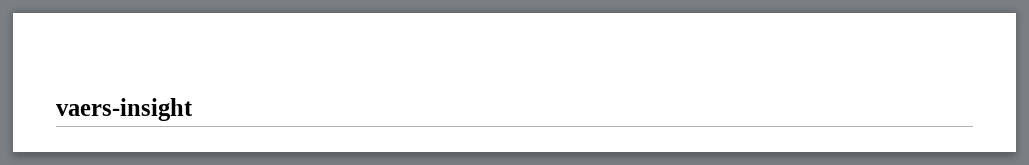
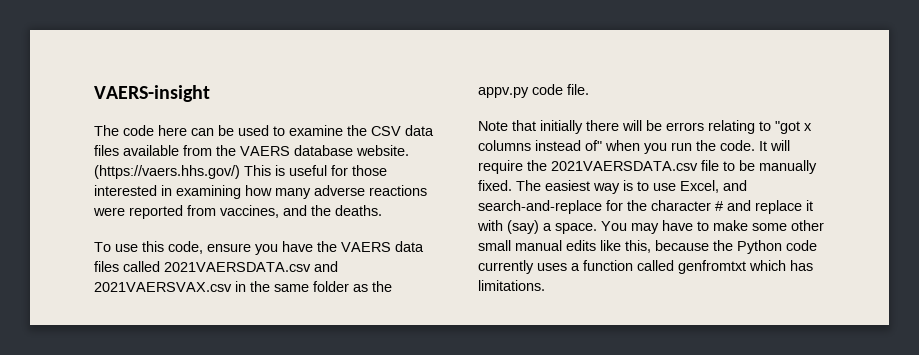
- vaers-insight
+ VAERS-insight
+ The code here can be used to examine the CSV data files available from the VAERS database website. (https://vaers.hhs.gov/) This is useful for those interested in examining how many adverse reactions were reported from vaccines, and the deaths.
+ To use this code, ensure you have the VAERS data files called 2021VAERSDATA.csv and 2021VAERSVAX.csv in the same folder as the appv.py code file.
+ Note that initially there will be errors relating to "got x columns instead of" when you run the code. It will require the 2021VAERSDATA.csv file to be manually fixed. The easiest way is to use Excel, and search-and-replace for the character # and replace it with (say) a space. You may have to make some other small manual edits like this, because the Python code currently uses a function called genfromtxt which has limitations.

